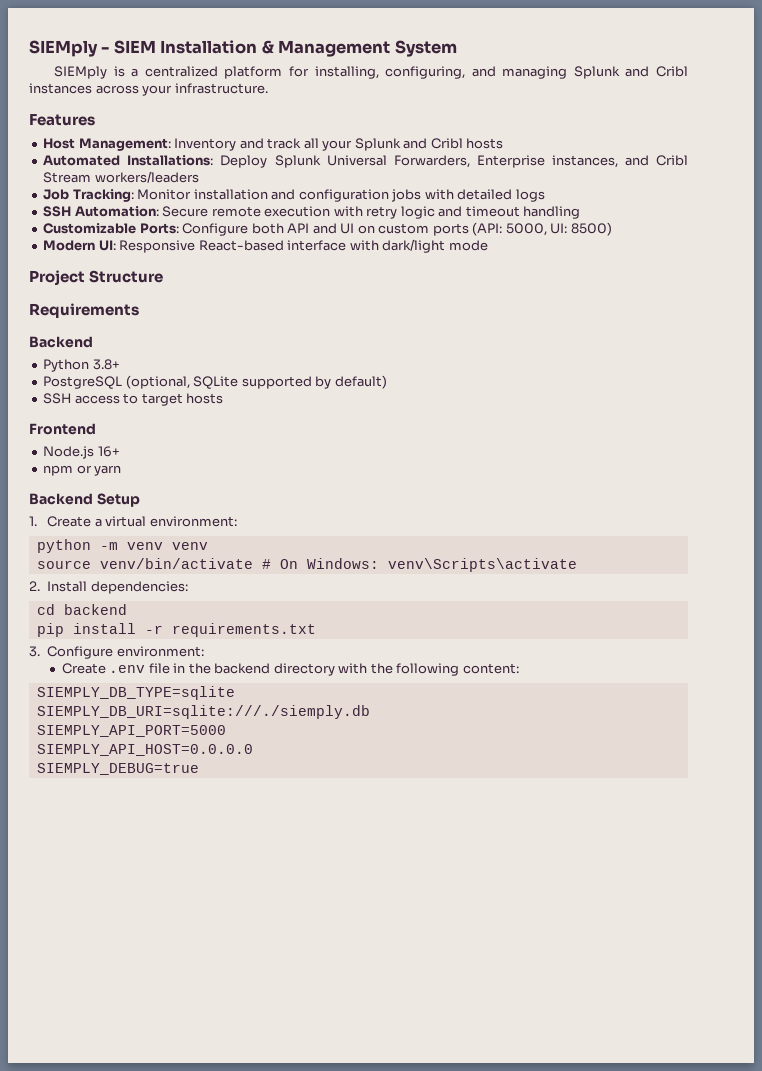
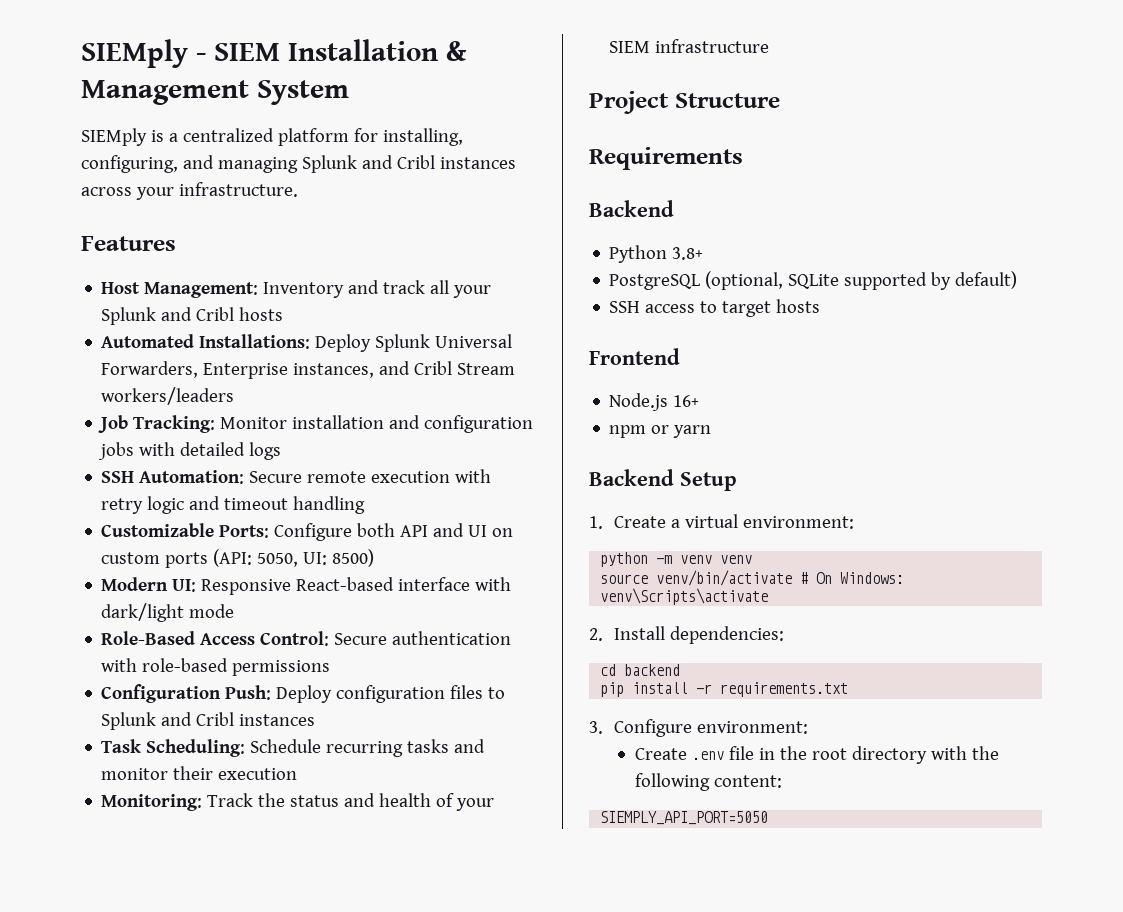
- Customizable Ports: Configure both API and UI on custom ports (API: 5000, UI: 8500)
+ Customizable Ports: Configure both API and UI on custom ports (API: 5050, UI: 8500)
+ Role-Based Access Control: Secure authentication with role-based permissions
+ Configuration Push: Deploy configuration files to Splunk and Cribl instances
+ Task Scheduling: Schedule recurring tasks and monitor their execution
+ Monitoring: Track the status and health of your SIEM infrastructure
- Create .env file in the backend directory with the following content:
+ Create .env file in the root directory with the following content:
- SIEMPLY_DB_TYPE=sqlite
- SIEMPLY_DB_URI=sqlite:///./siemply.db
- SIEMPLY_API_PORT=5000
- SIEMPLY_API_HOST=0.0.0.0
- SIEMPLY_DEBUG=true
+ SIEMPLY_API_PORT=5050

